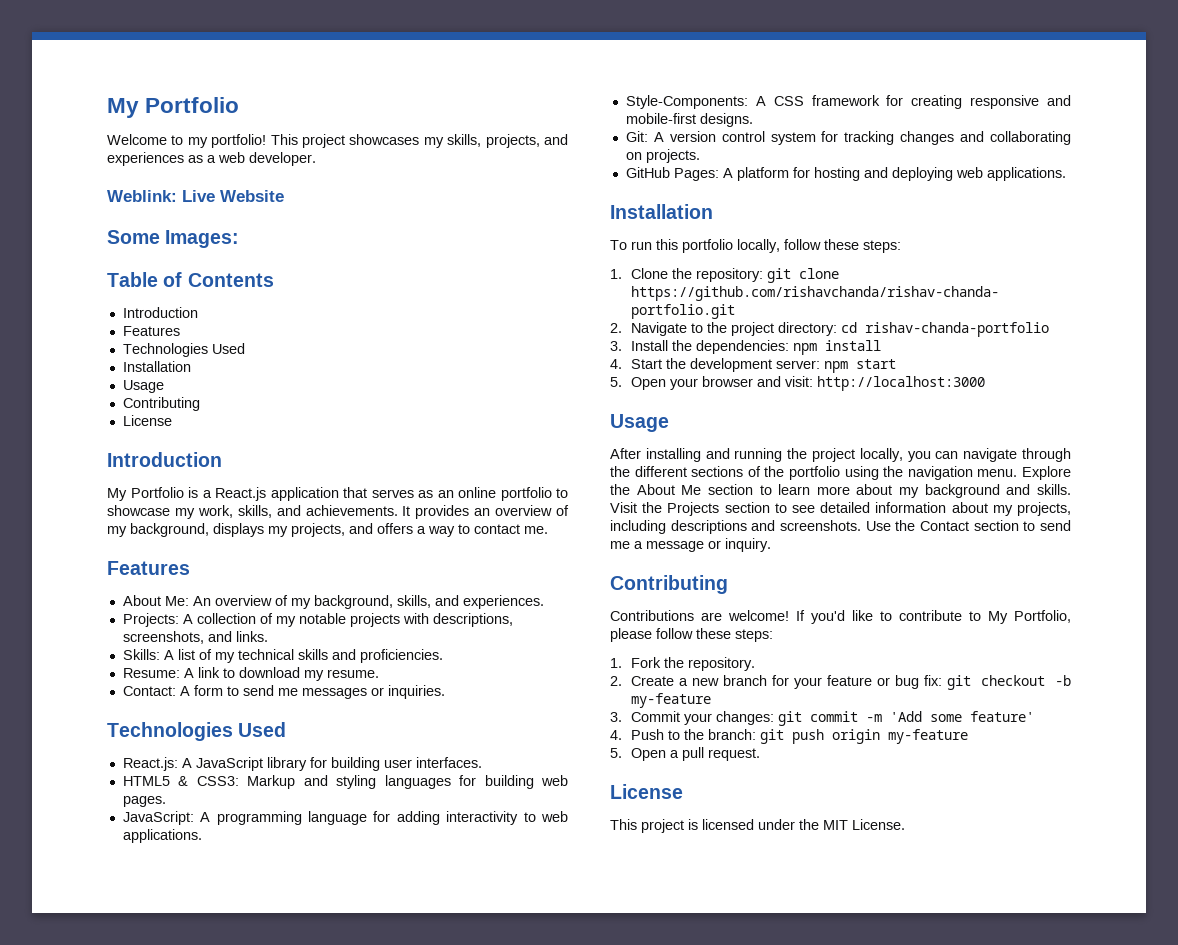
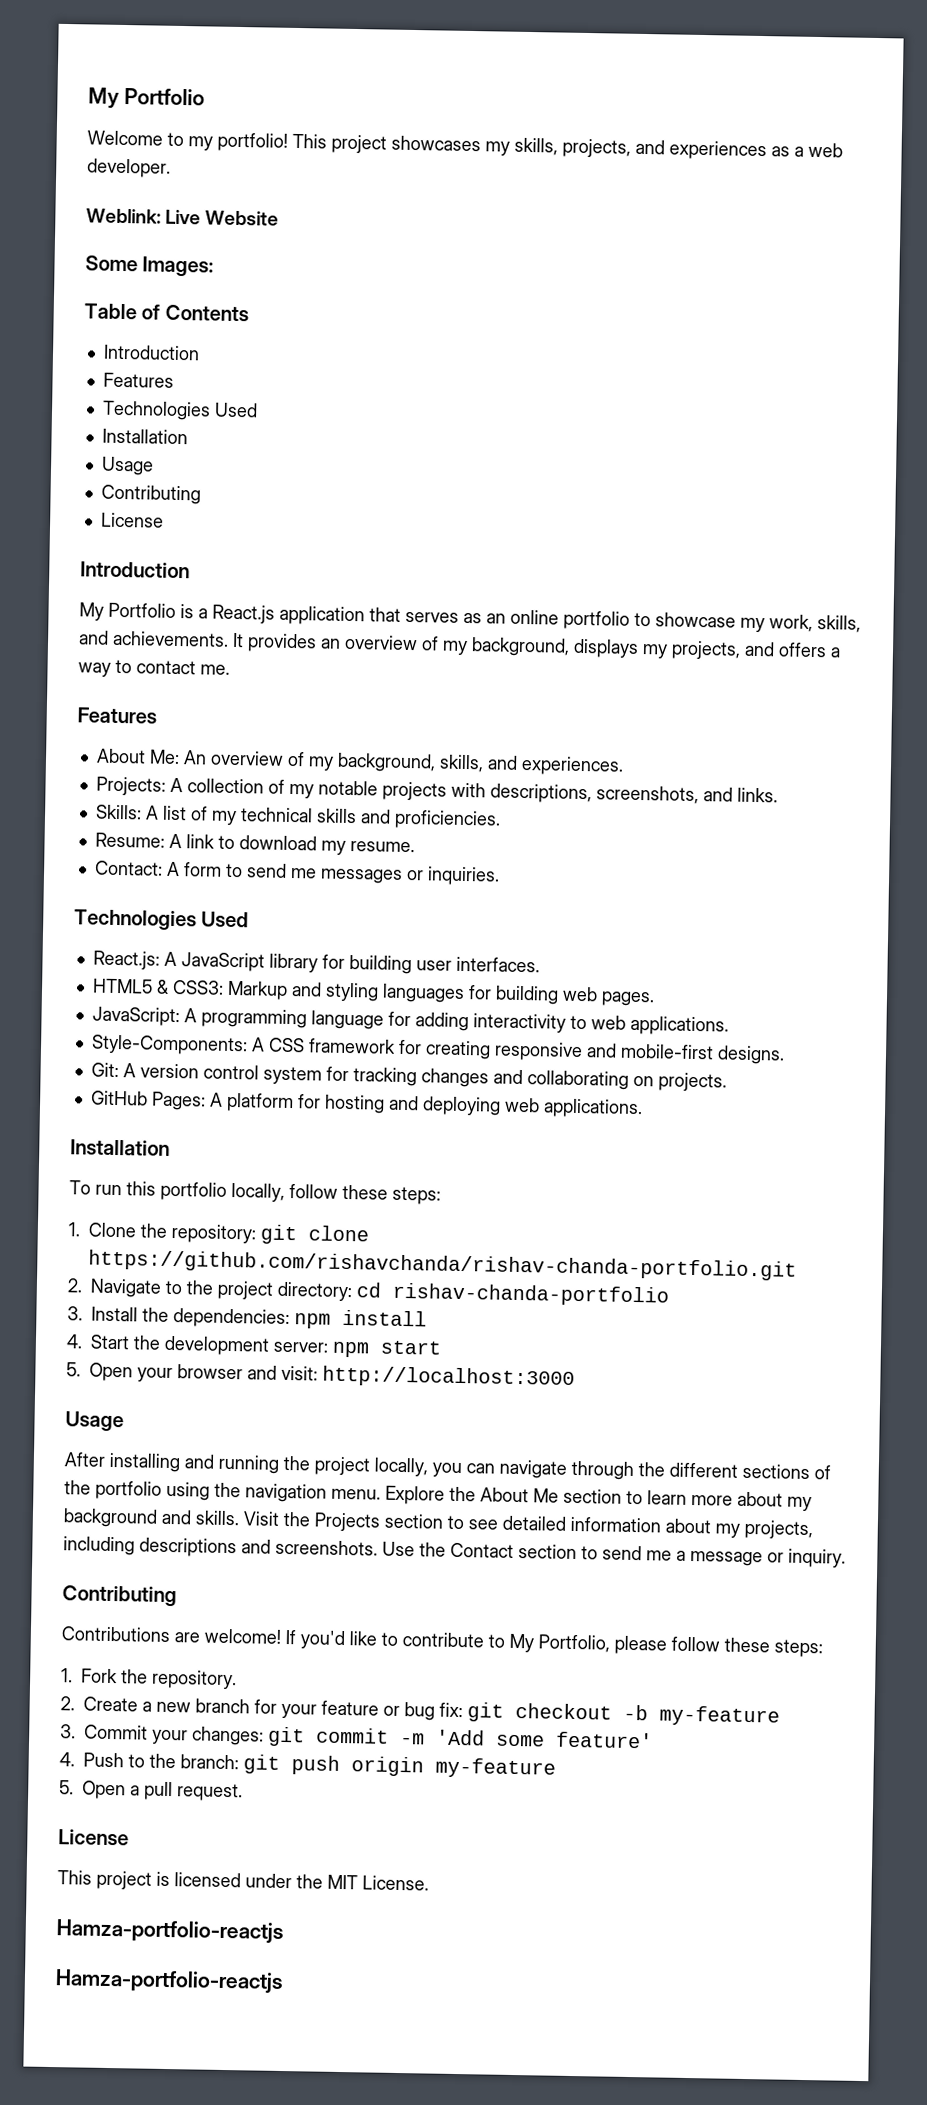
  This project is licensed under the MIT License.
+ Hamza-portfolio-reactjs
+ Hamza-portfolio-reactjs

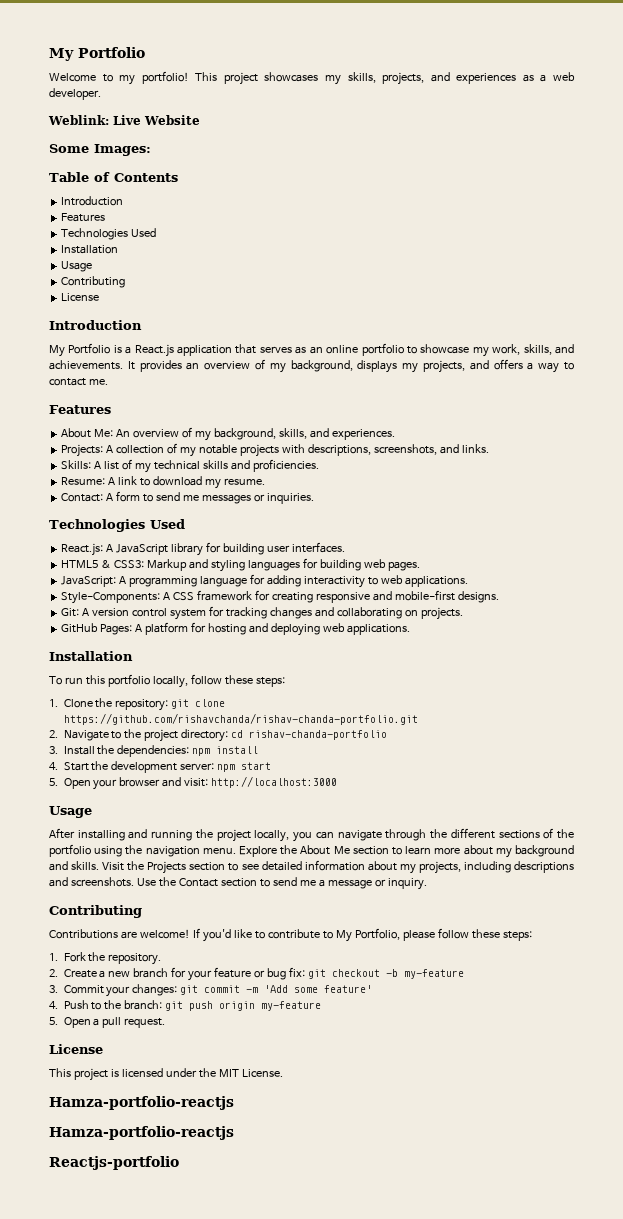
+ Reactjs-portfolio

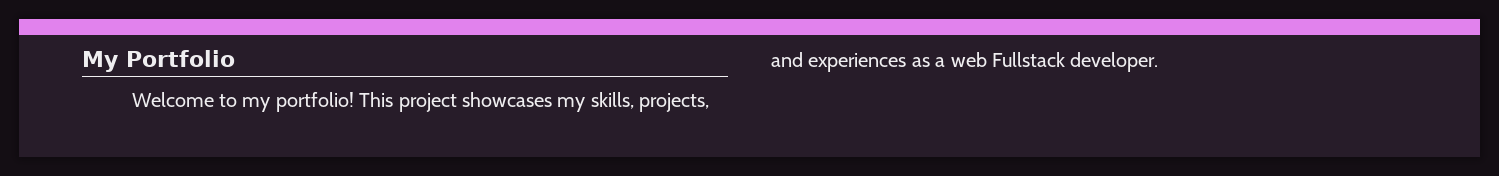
- This project showcases my skills, projects, and experiences as a web developer.
+ This project showcases my skills, projects, and experiences as a web Fullstack developer.
- Weblink: Live Website
- Some Images:
- Table of Contents
- Introduction
- Features
- Technologies Used
- Installation
- Usage
- Contributing
- License
- Introduction
- My Portfolio is a React.js application that serves as an online portfolio to showcase my work, skills, and achievements. It provides an overview of my background, displays my projects, and offers a way to contact me.
- Features
- About Me: An overview of my background, skills, and experiences.
- Projects: A collection of my notable projects with descriptions, screenshots, and links.
- Skills: A list of my technical skills and proficiencies.
- Resume: A link to download my resume.
- Contact: A form to send me messages or inquiries.
- Technologies Used
- React.js: A JavaScript library for building user interfaces.
- HTML5 & CSS3: Markup and styling languages for building web pages.
- JavaScript: A programming language for adding interactivity to web applications.
- Style-Components: A CSS framework for creating responsive and mobile-first designs.
- Git: A version control system for tracking changes and collaborating on projects.
- GitHub Pages: A platform for hosting and deploying web applications.
- Installation
- To run this portfolio locally, follow these steps:
- 1. Clone the repository: git clone https://github.com/rishavchanda/rishav-chanda-portfolio.git
- 2. Navigate to the project directory: cd rishav-chanda-portfolio
- 3. Install the dependencies: npm install
- 4. Start the development server: npm start
- 5. Open your browser and visit: http://localhost:3000
- Usage
- After installing and running the project locally, you can navigate through the different sections of the portfolio using the navigation menu. Explore the About Me section to learn more about my background and skills. Visit the Projects section to see detailed information about my projects, including descriptions and screenshots. Use the Contact section to send me a message or inquiry.
- Contributing
- Contributions are welcome! If you'd like to contribute to My Portfolio, please follow these steps:
- 1. Fork the repository.
- 2. Create a new branch for your feature or bug fix: git checkout -b my-feature
- 3. Commit your changes: git commit -m 'Add some feature'
- 4. Push to the branch: git push origin my-feature
- 5. Open a pull request.
- License
- This project is licensed under the MIT License.
- Hamza-portfolio-reactjs
- Hamza-portfolio-reactjs
- Reactjs-portfolio

